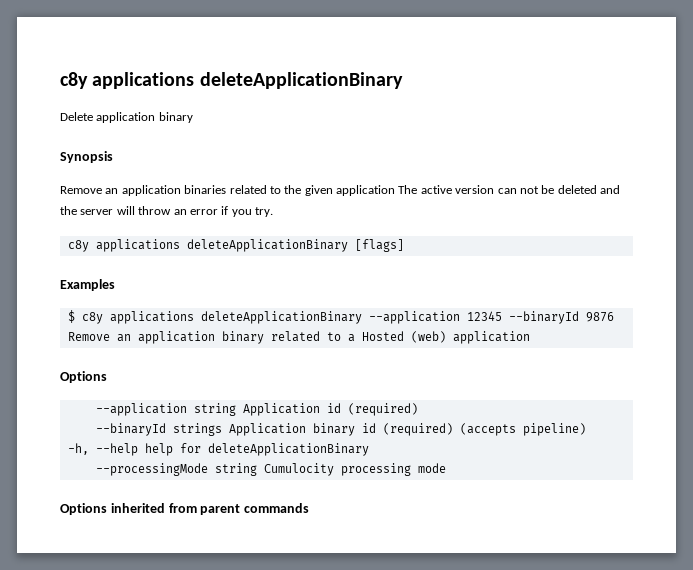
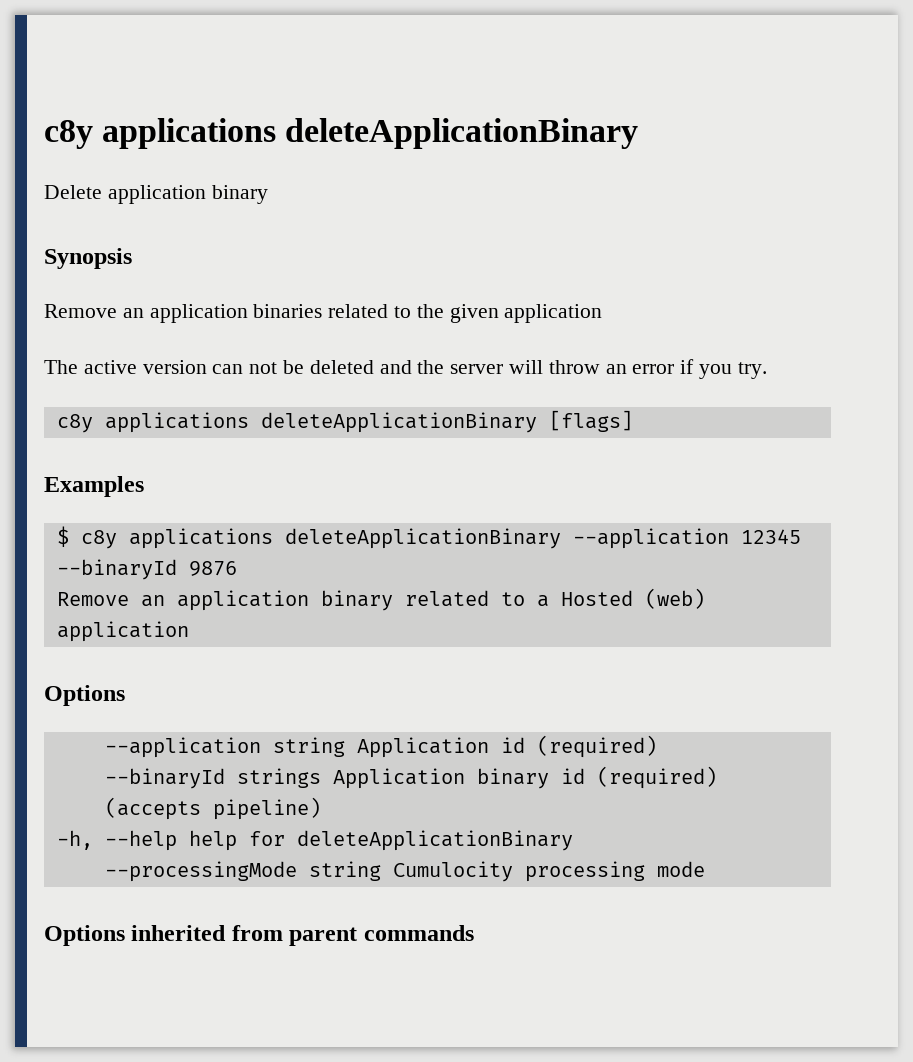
- Remove an application binaries related to the given application The active version can not be deleted and the server will throw an error if you try.
+ Remove an application binaries related to the given application
+ The active version can not be deleted and the server will throw an error if you try.

